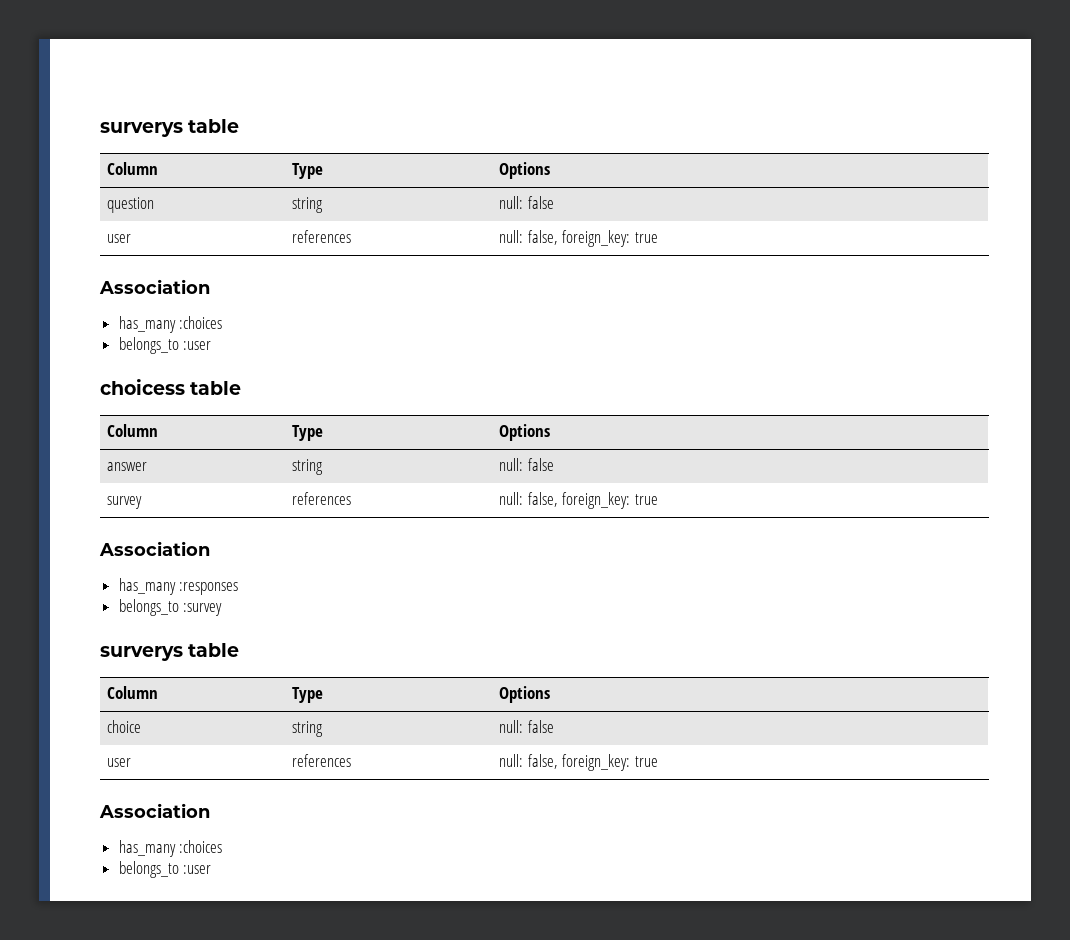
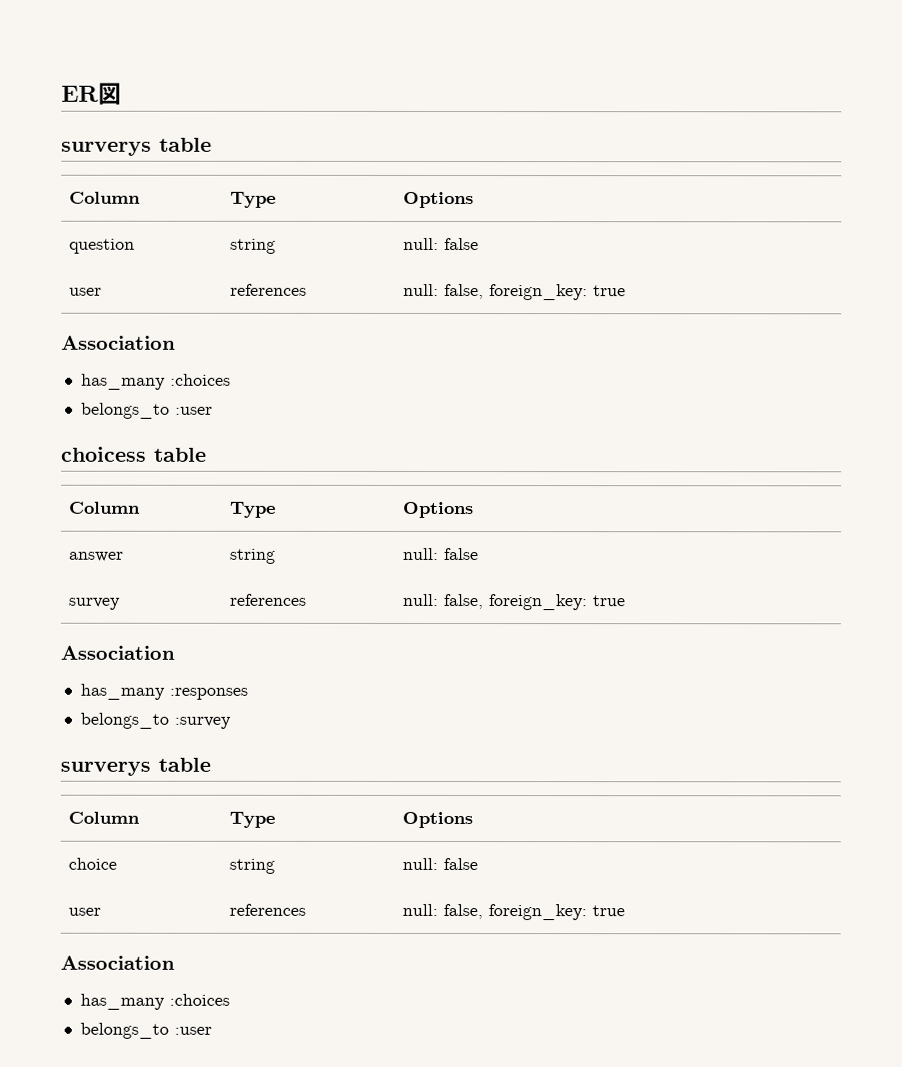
+ ER図

